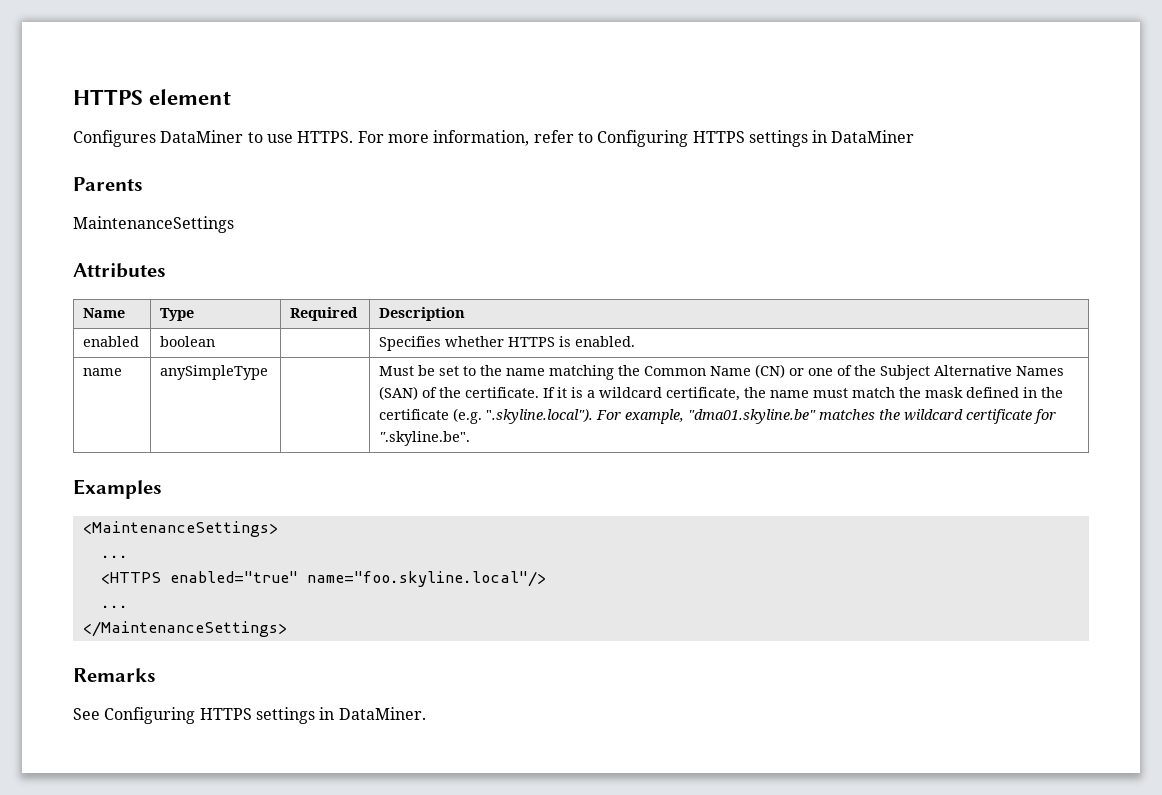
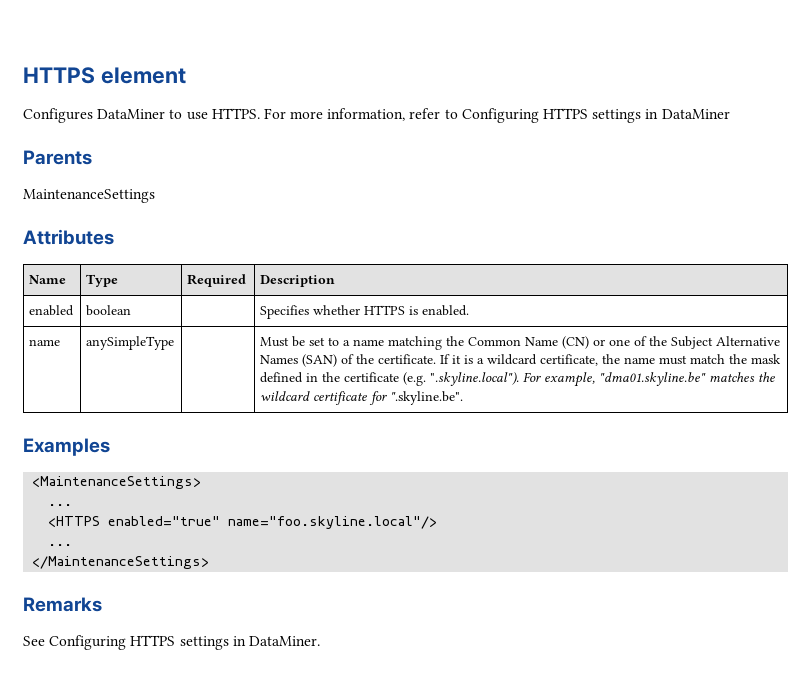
- Must be set to the name matching the Common Name (CN) or one of the Subject Alternative Names (SAN) of the certificate.
+ Must be set to a name matching the Common Name (CN) or one of the Subject Alternative Names (SAN) of the certificate.

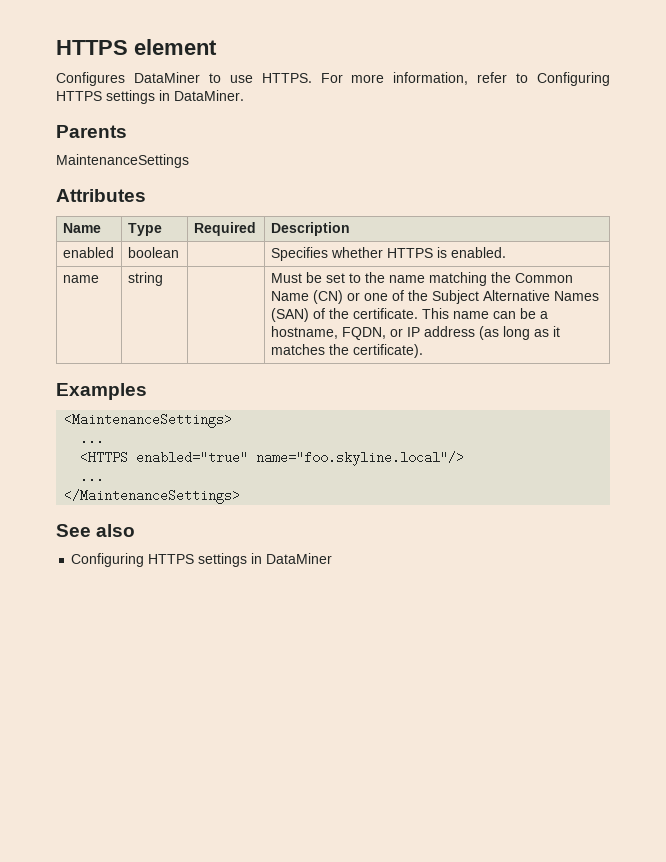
- For more information, refer to Configuring HTTPS settings in DataMiner
+ For more information, refer to Configuring HTTPS settings in DataMiner.
- anySimpleType
+ string
- Must be set to a name matching the Common Name (CN) or one of the Subject Alternative Names (SAN) of the certificate.
+ Must be set to the name matching the Common Name (CN) or one of the Subject Alternative Names (SAN) of the certificate.
- If it is a wildcard certificate, the name must match the mask defined in the certificate (e.g. ".skyline.local"). For example, "dma01.skyline.be" matches the wildcard certificate for ".skyline.be".
+ This name can be a hostname, FQDN, or IP address (as long as it matches the certificate).
- Remarks
- See Configuring HTTPS settings in DataMiner.
+ See also
+ Configuring HTTPS settings in DataMiner

